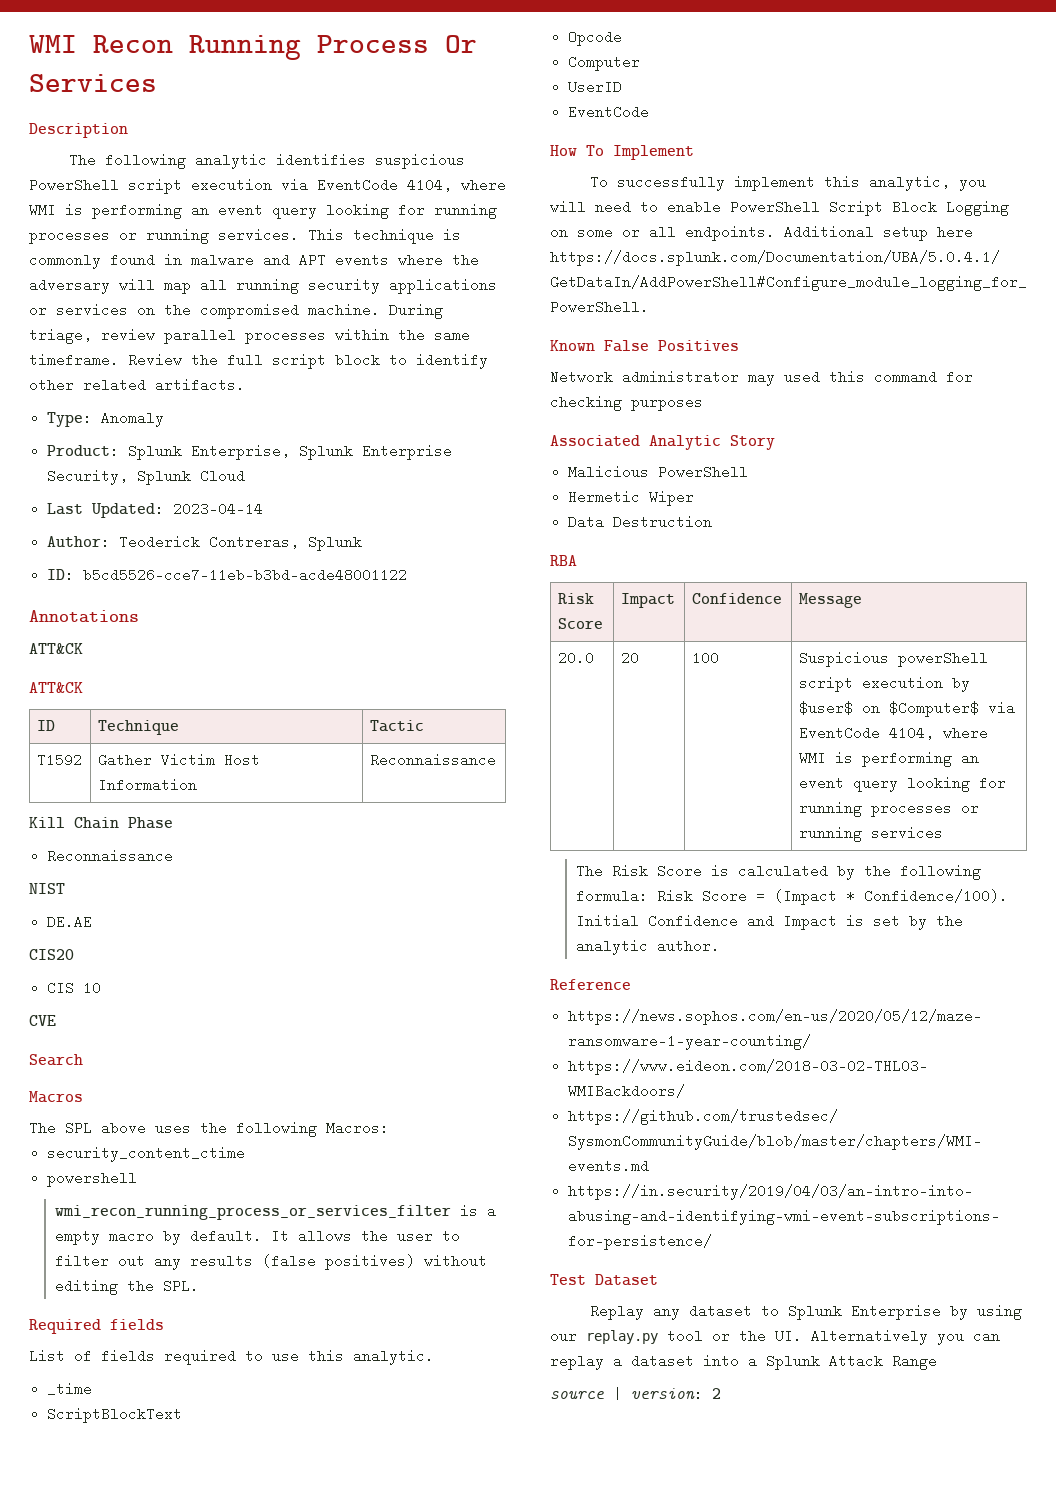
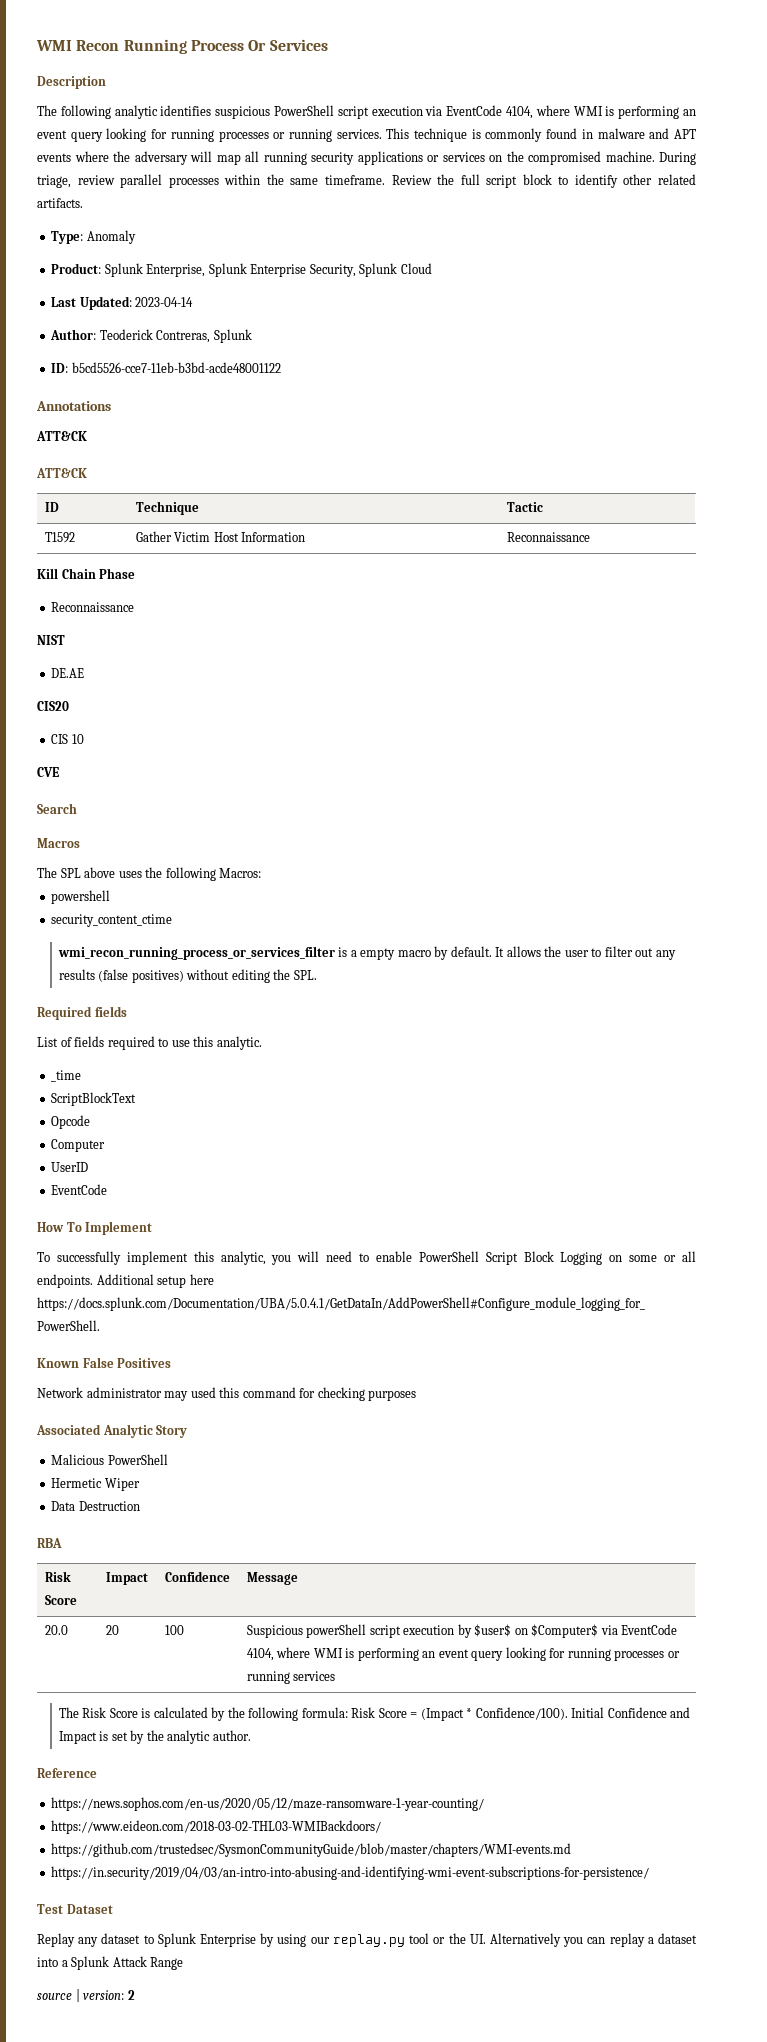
+ powershell
- powershell

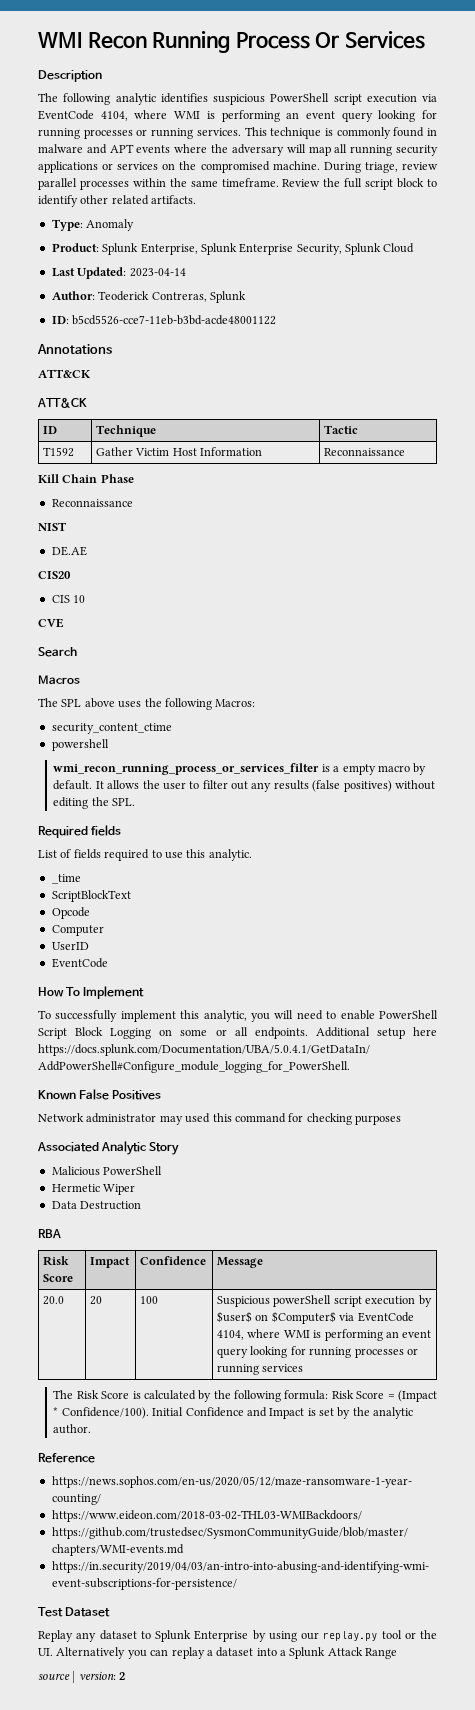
+ security_content_ctime
- security_content_ctime

